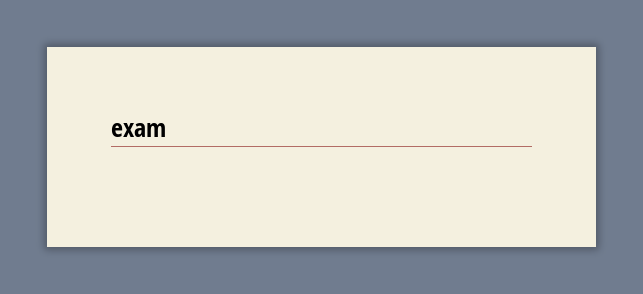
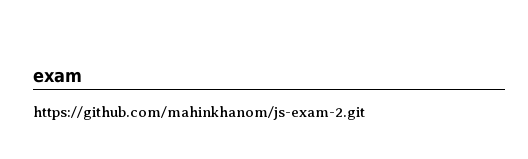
+ https://github.com/mahinkhanom/js-exam-2.git

